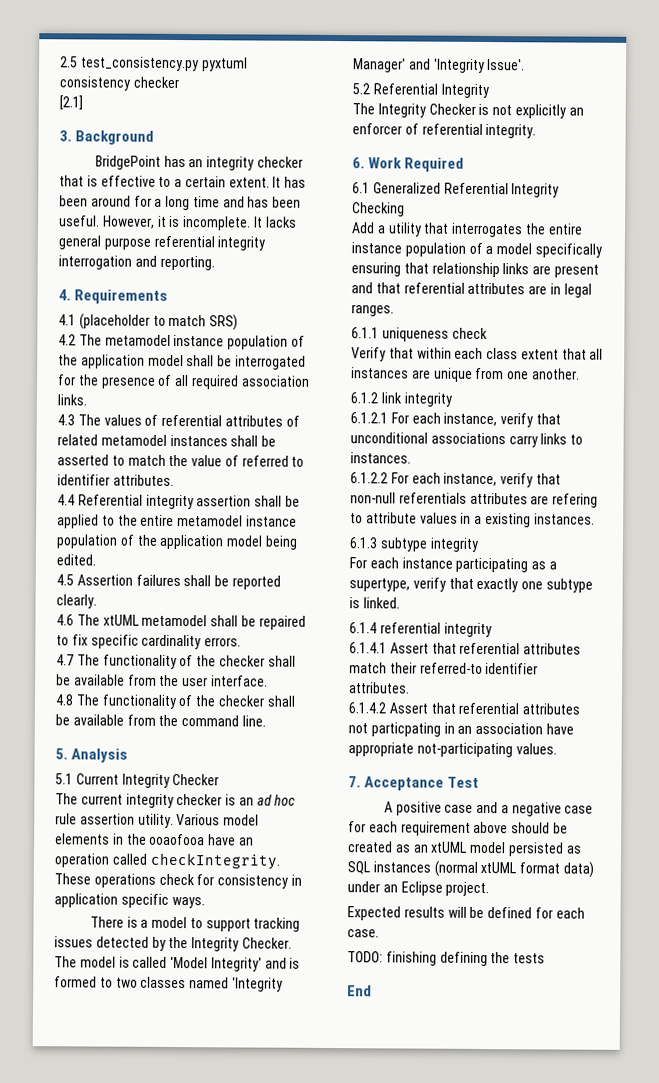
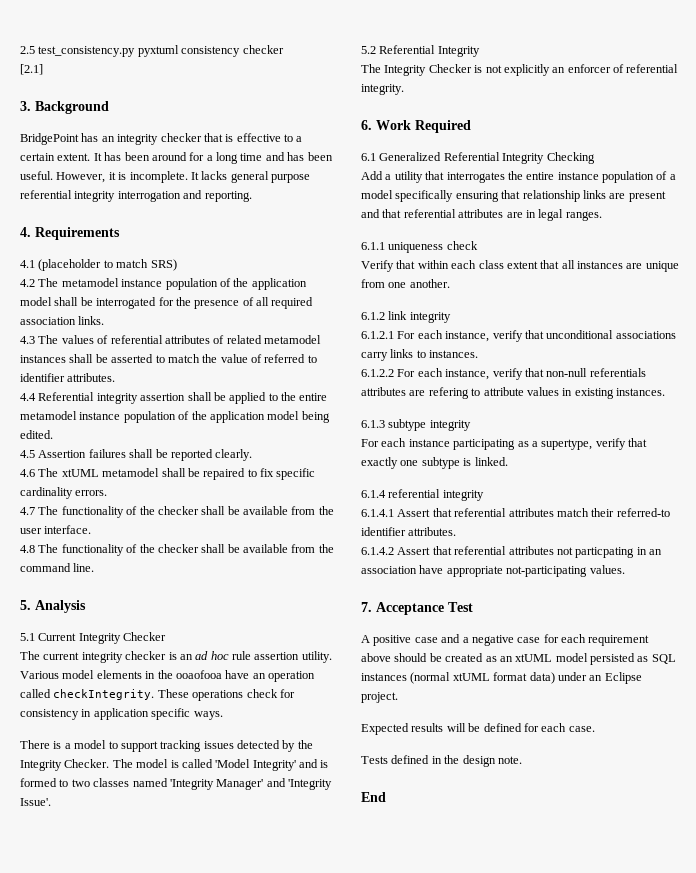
- 6.1.2.2 For each instance, verify that non-null referentials attributes are refering to attribute values in a existing instances.
+ 6.1.2.2 For each instance, verify that non-null referentials attributes are refering to attribute values in existing instances.
- TODO: finishing defining the tests
+ Tests defined in the design note.

